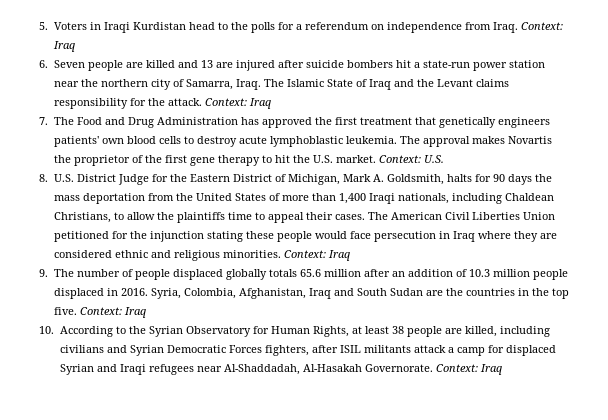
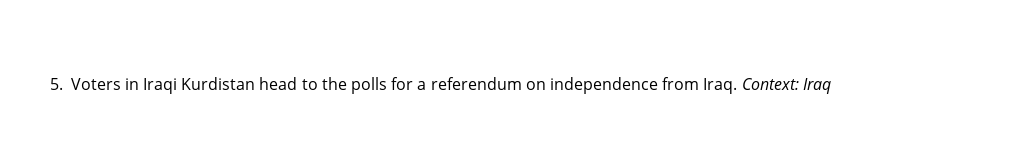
- 6. Seven people are killed and 13 are injured after suicide bombers hit a state-run power station near the northern city of Samarra, Iraq. The Islamic State of Iraq and the Levant claims responsibility for the attack. Context: Iraq
- 7. The Food and Drug Administration has approved the first treatment that genetically engineers patients' own blood cells to destroy acute lymphoblastic leukemia. The approval makes Novartis the proprietor of the first gene therapy to hit the U.S. market. Context: U.S.
- 8. U.S. District Judge for the Eastern District of Michigan, Mark A. Goldsmith, halts for 90 days the mass deportation from the United States of more than 1,400 Iraqi nationals, including Chaldean Christians, to allow the plaintiffs time to appeal their cases. The American Civil Liberties Union petitioned for the injunction stating these people would face persecution in Iraq where they are considered ethnic and religious minorities. Context: Iraq
- 9. The number of people displaced globally totals 65.6 million after an addition of 10.3 million people displaced in 2016. Syria, Colombia, Afghanistan, Iraq and South Sudan are the countries in the top five. Context: Iraq
- 10. According to the Syrian Observatory for Human Rights, at least 38 people are killed, including civilians and Syrian Democratic Forces fighters, after ISIL militants attack a camp for displaced Syrian and Iraqi refugees near Al-Shaddadah, Al-Hasakah Governorate. Context: Iraq

